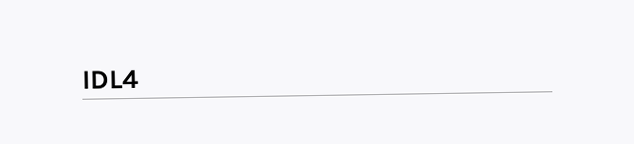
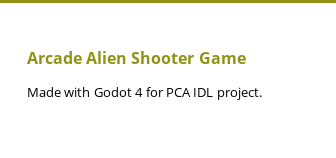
- IDL4
+ Arcade Alien Shooter Game
+ Made with Godot 4 for PCA IDL project.

